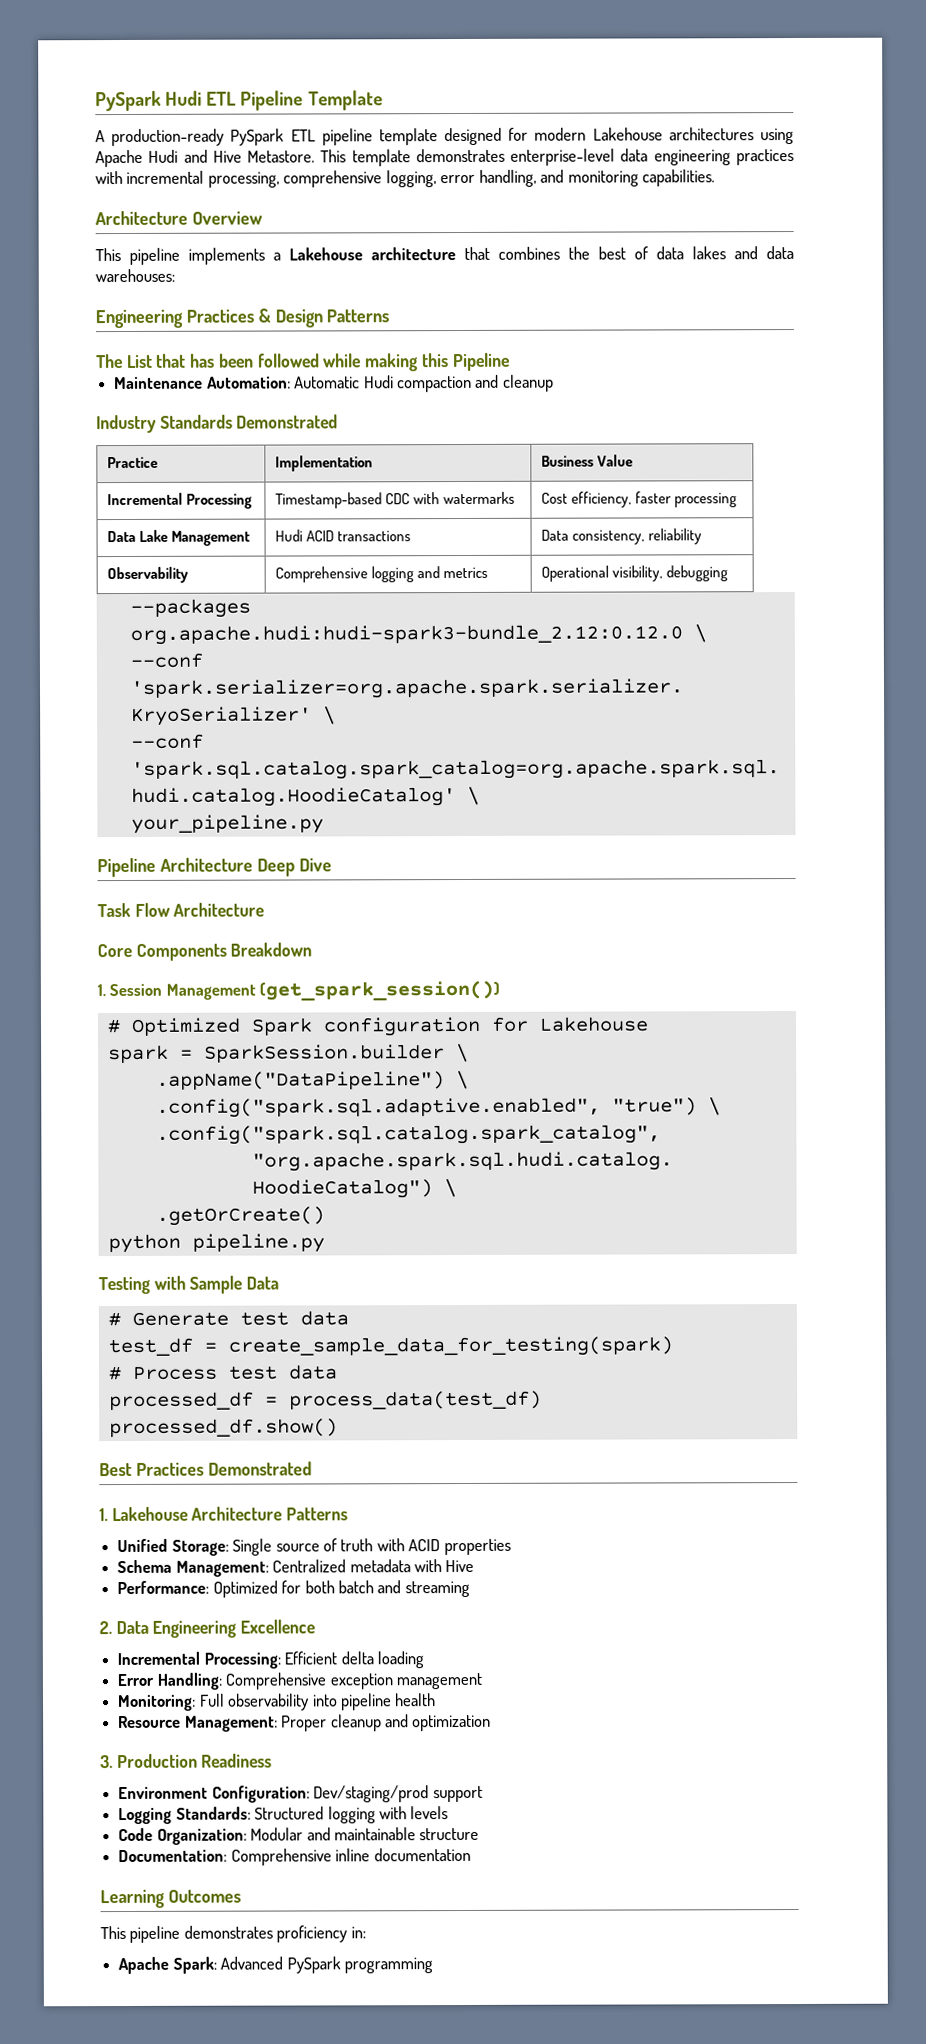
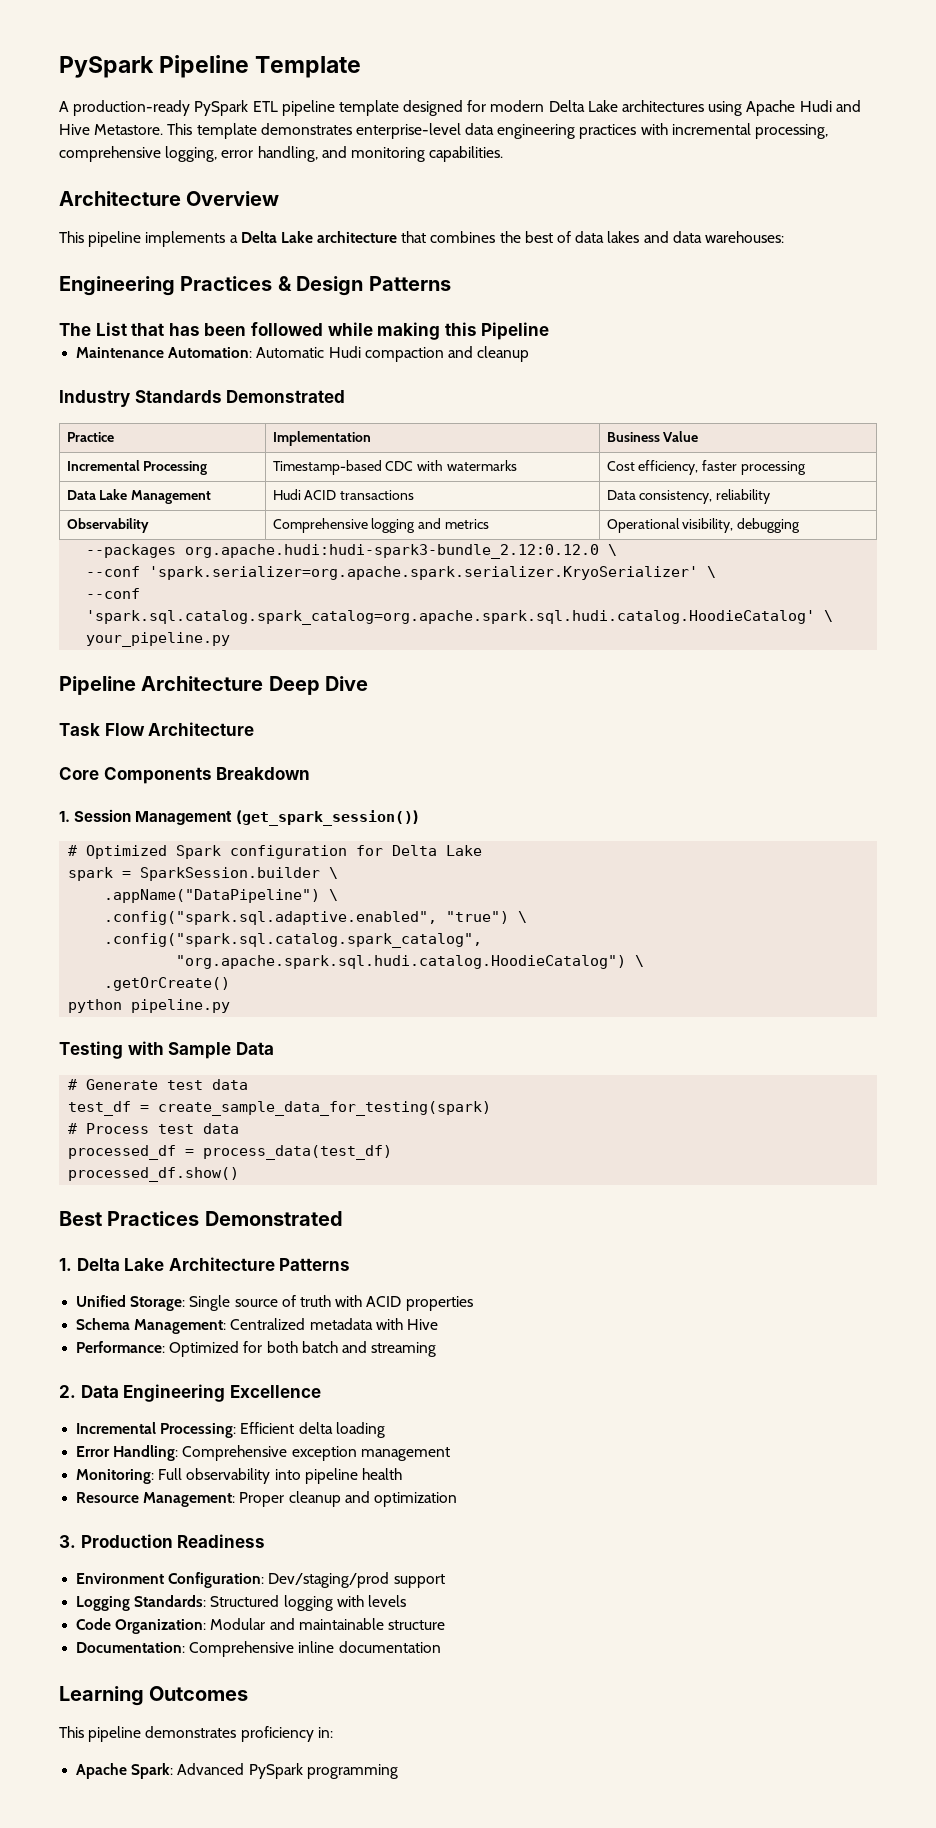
- PySpark Hudi ETL Pipeline Template
+ PySpark Pipeline Template
- A production-ready PySpark ETL pipeline template designed for modern Lakehouse architectures using Apache Hudi and Hive Metastore.
+ A production-ready PySpark ETL pipeline template designed for modern Delta Lake architectures using Apache Hudi and Hive Metastore.
- This pipeline implements a Lakehouse architecture that combines the best of data lakes and data warehouses:
+ This pipeline implements a Delta Lake architecture that combines the best of data lakes and data warehouses:
- # Optimized Spark configuration for Lakehouse
+ # Optimized Spark configuration for Delta Lake
- 1. Lakehouse Architecture Patterns
+ 1. Delta Lake Architecture Patterns

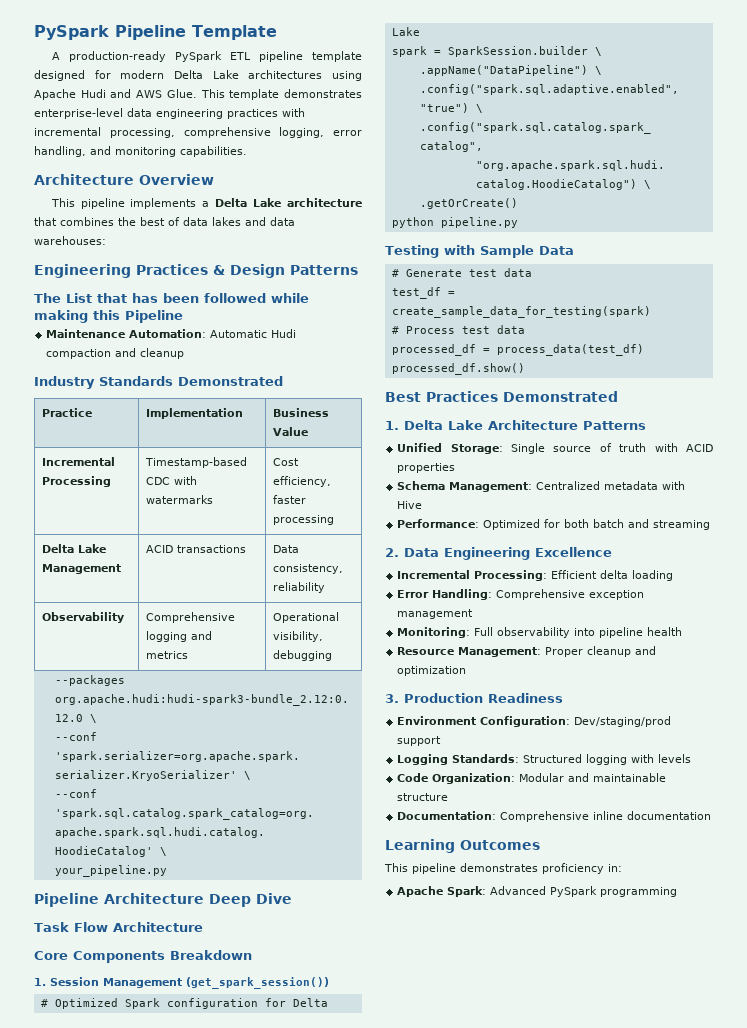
- A production-ready PySpark ETL pipeline template designed for modern Delta Lake architectures using Apache Hudi and Hive Metastore.
+ A production-ready PySpark ETL pipeline template designed for modern Delta Lake architectures using Apache Hudi and AWS Glue.
- Data Lake Management | Hudi ACID transactions | Data consistency, reliability
+ Delta Lake Management | ACID transactions | Data consistency, reliability

